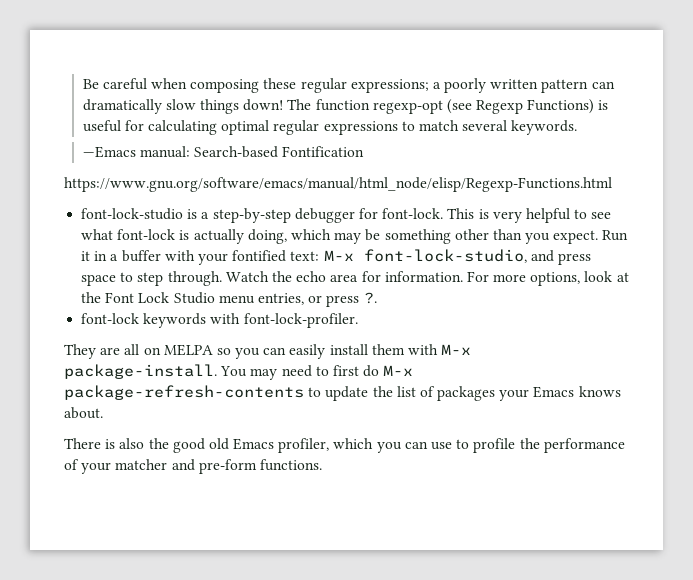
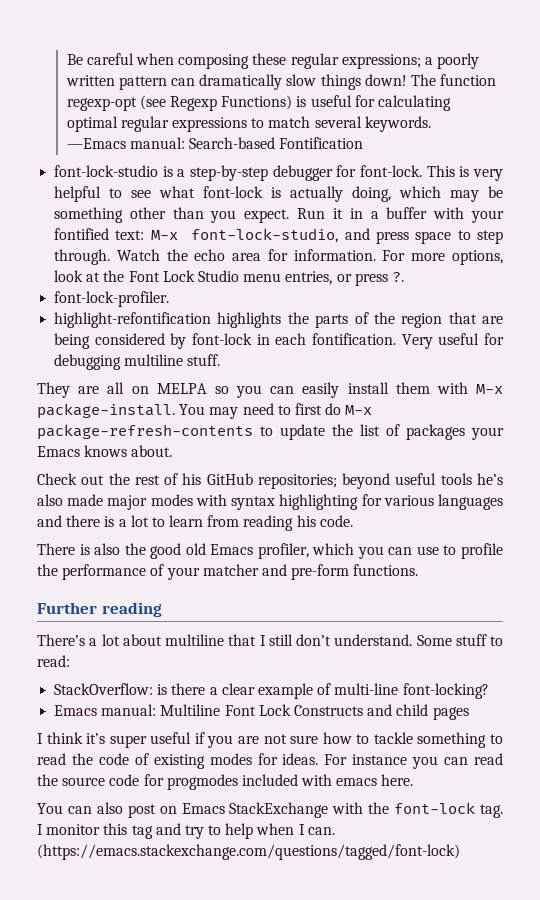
- https://www.gnu.org/software/emacs/manual/html_node/elisp/Regexp-Functions.html
- font-lock keywords with font-lock-profiler.
+ font-lock-profiler.
+ highlight-refontification highlights the parts of the region that are being considered by font-lock in each fontification. Very useful for debugging multiline stuff.
+ Check out the rest of his GitHub repositories; beyond useful tools he’s also made major modes with syntax highlighting for various languages and there is a lot to learn from reading his code.
+ Further reading
+ There’s a lot about multiline that I still don’t understand. Some stuff to read:
+ StackOverflow: is there a clear example of multi-line font-locking?
+ Emacs manual: Multiline Font Lock Constructs and child pages
+ I think it’s super useful if you are not sure how to tackle something to read the code of existing modes for ideas. For instance you can read the source code for progmodes included with emacs here.
+ You can also post on Emacs StackExchange with the font-lock tag. I monitor this tag and try to help when I can. (https://emacs.stackexchange.com/questions/tagged/font-lock)

